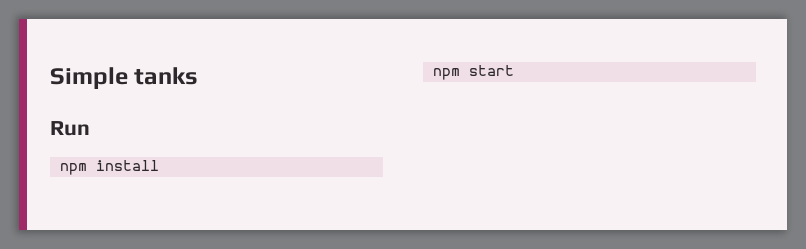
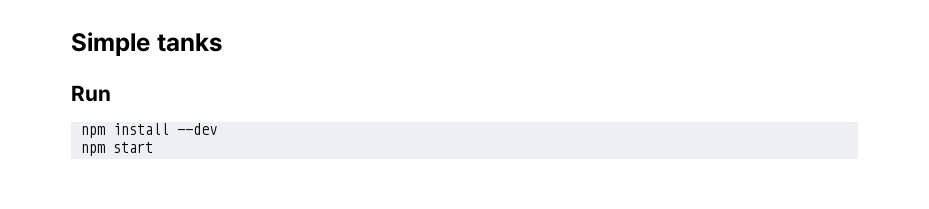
- npm install
+ npm install --dev

